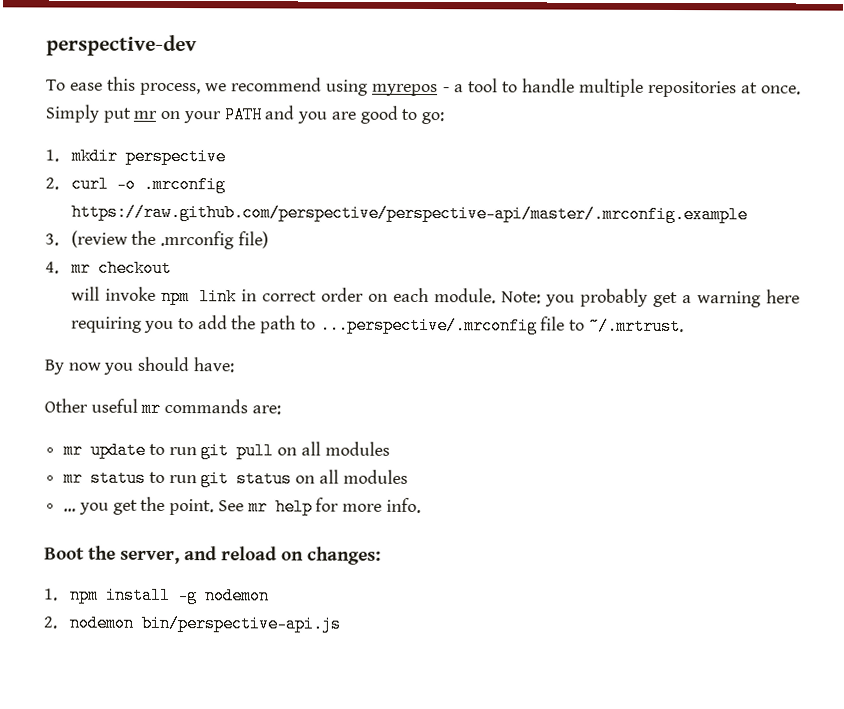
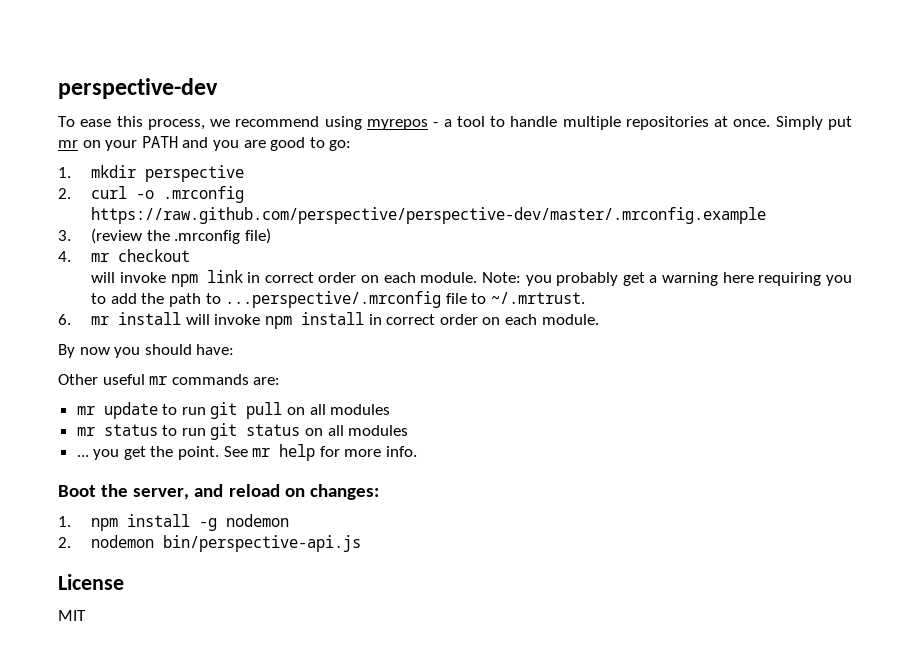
- 2. curl -o .mrconfig https://raw.github.com/perspective/perspective-api/master/.mrconfig.example
+ 2. curl -o .mrconfig https://raw.github.com/perspective/perspective-dev/master/.mrconfig.example
+ 6. mr install will invoke npm install in correct order on each module.
+ License
+ MIT

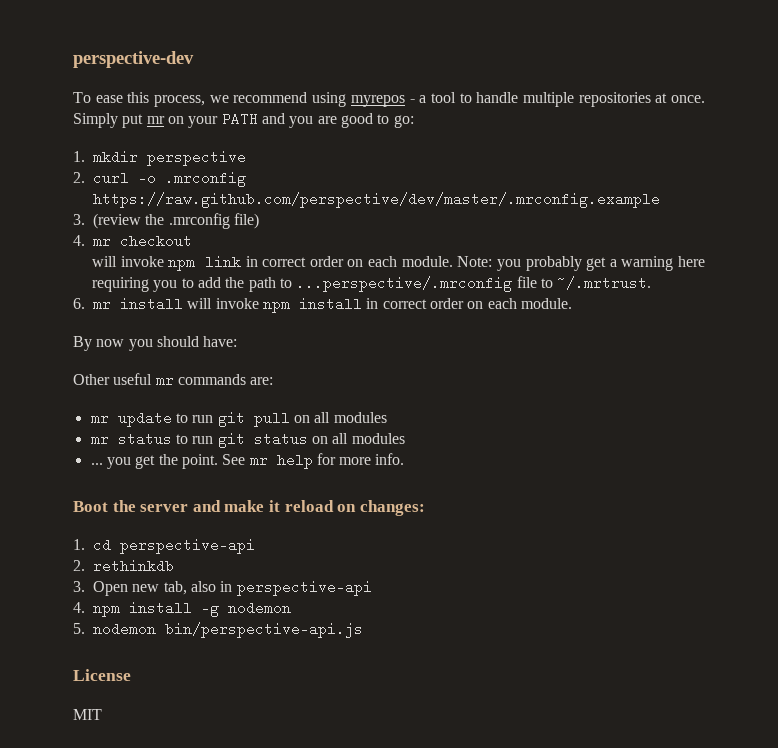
- 2. curl -o .mrconfig https://raw.github.com/perspective/perspective-dev/master/.mrconfig.example
+ 2. curl -o .mrconfig https://raw.github.com/perspective/dev/master/.mrconfig.example
- Boot the server, and reload on changes:
+ Boot the server and make it reload on changes:
- 1. npm install -g nodemon
+ 1. cd perspective-api
+ 2. rethinkdb
+ 3. Open new tab, also in perspective-api
+ 4. npm install -g nodemon
- 2. nodemon bin/perspective-api.js
+ 5. nodemon bin/perspective-api.js

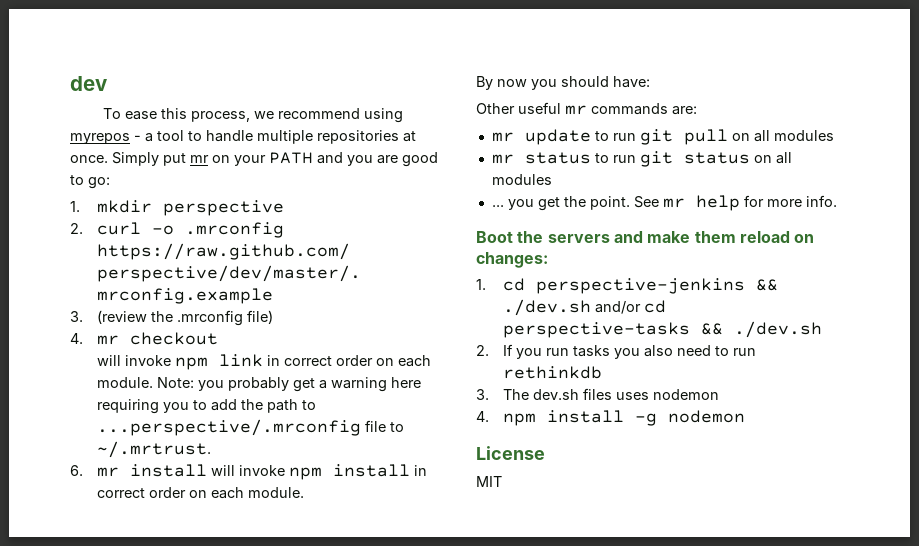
- perspective-dev
+ dev
- Boot the server and make it reload on changes:
+ Boot the servers and make them reload on changes:
- 1. cd perspective-api
- 2. rethinkdb
- 3. Open new tab, also in perspective-api
+ 1. cd perspective-jenkins && ./dev.sh and/or cd perspective-tasks && ./dev.sh
+ 2. If you run tasks you also need to run rethinkdb
+ 3. The dev.sh files uses nodemon
- 5. nodemon bin/perspective-api.js

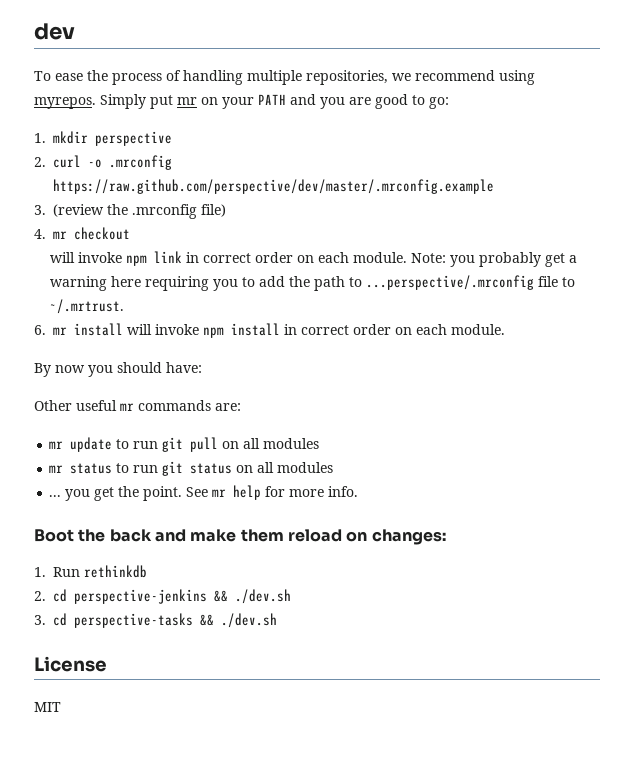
- To ease this process, we recommend using myrepos - a tool to handle multiple repositories at once.
+ To ease the process of handling multiple repositories, we recommend using myrepos.
- Boot the servers and make them reload on changes:
+ Boot the back and make them reload on changes:
- 1. cd perspective-jenkins && ./dev.sh and/or cd perspective-tasks && ./dev.sh
+ 1. Run rethinkdb
+ 2. cd perspective-jenkins && ./dev.sh
+ 3. cd perspective-tasks && ./dev.sh
- 2. If you run tasks you also need to run rethinkdb
- 3. The dev.sh files uses nodemon
- 4. npm install -g nodemon

